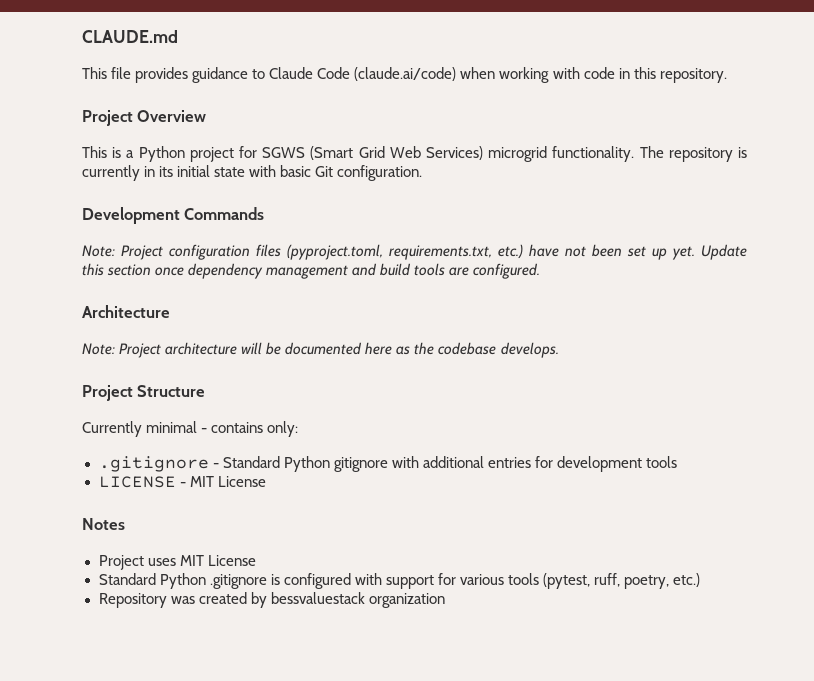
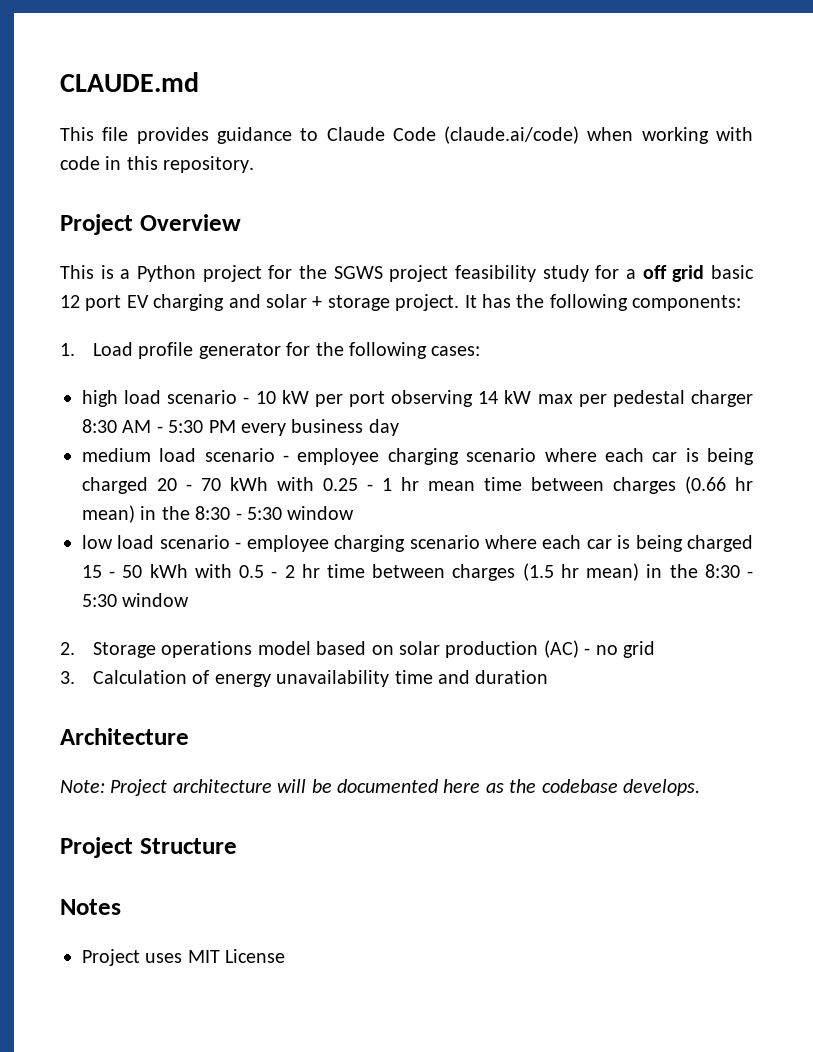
- This is a Python project for SGWS (Smart Grid Web Services) microgrid functionality. The repository is currently in its initial state with basic Git configuration.
- Development Commands
- Note: Project configuration files (pyproject.toml, requirements.txt, etc.) have not been set up yet. Update this section once dependency management and build tools are configured.
+ This is a Python project for the SGWS project feasibility study for a off grid basic 12 port EV charging and solar + storage project. It has the following components:
+ 1. Load profile generator for the following cases:
+ high load scenario - 10 kW per port observing 14 kW max per pedestal charger 8:30 AM - 5:30 PM every business day
+ medium load scenario - employee charging scenario where each car is being charged 20 - 70 kWh with 0.25 - 1 hr mean time between charges (0.66 hr mean) in the 8:30 - 5:30 window
+ low load scenario - employee charging scenario where each car is being charged 15 - 50 kWh with 0.5 - 2 hr time between charges (1.5 hr mean) in the 8:30 - 5:30 window
+ 2. Storage operations model based on solar production (AC) - no grid
+ 3. Calculation of energy unavailability time and duration
- Currently minimal - contains only:
- .gitignore - Standard Python gitignore with additional entries for development tools
- LICENSE - MIT License
- Standard Python .gitignore is configured with support for various tools (pytest, ruff, poetry, etc.)
- Repository was created by bessvaluestack organization

